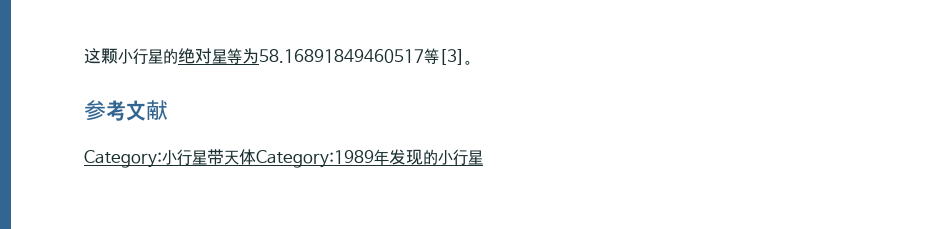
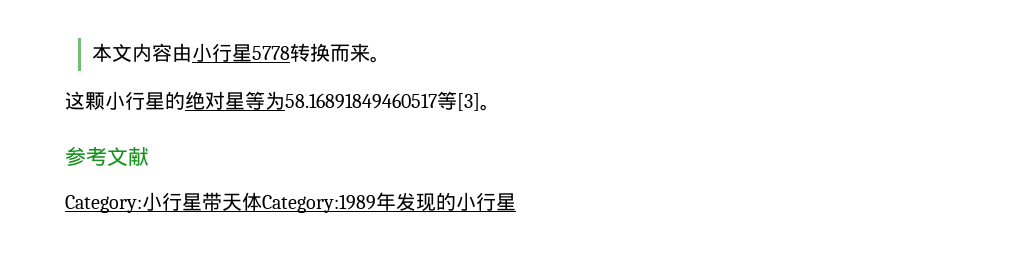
+ 本文内容由小行星5778转换而来。

